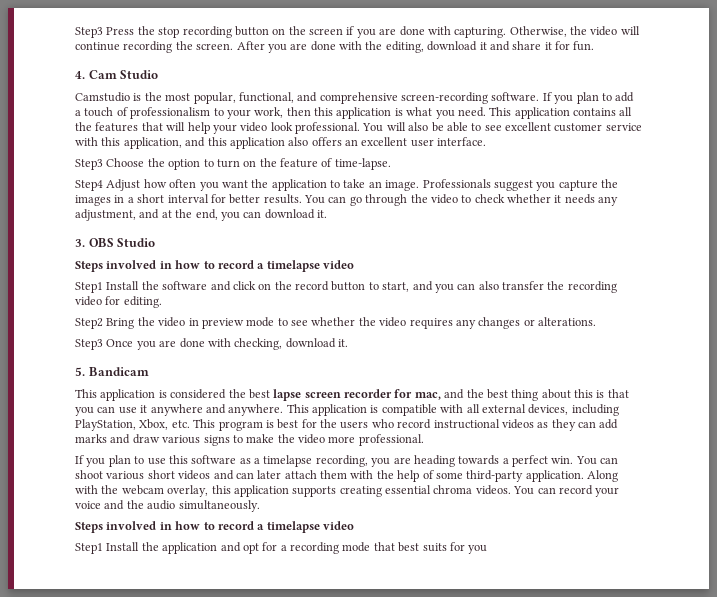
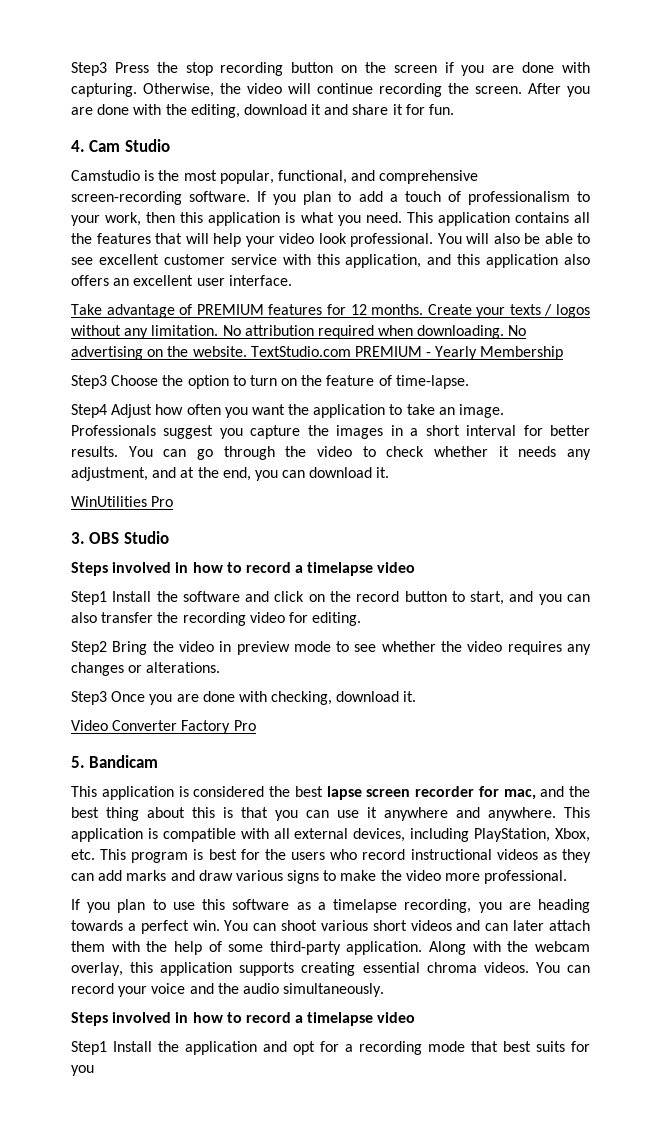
+ Take advantage of PREMIUM features for 12 months. Create your texts / logos without any limitation. No attribution required when downloading. No advertising on the website. TextStudio.com PREMIUM - Yearly Membership
+ WinUtilities Pro
+ Video Converter Factory Pro

